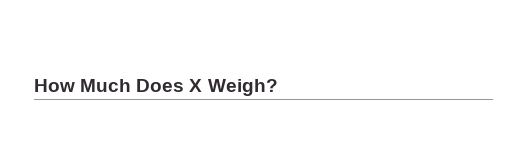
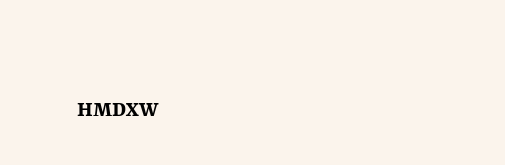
- How Much Does X Weigh?
+ HMDXW

